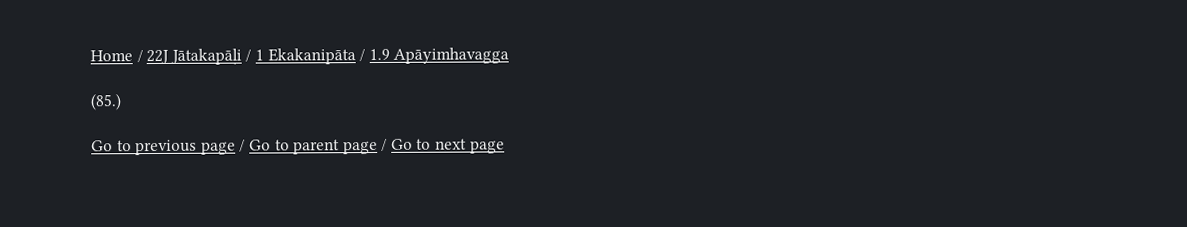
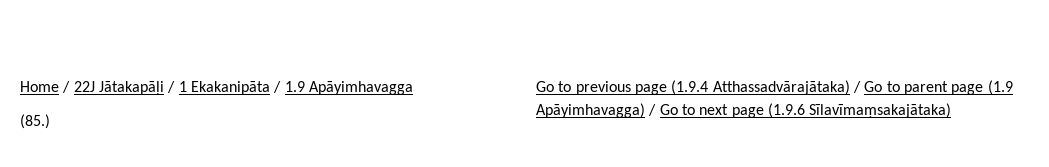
- Go to previous page / Go to parent page / Go to next page
+ Go to previous page (1.9.4 Atthassadvārajātaka) / Go to parent page (1.9 Apāyimhavagga) / Go to next page (1.9.6 Sīlavīmaṃsakajātaka)

